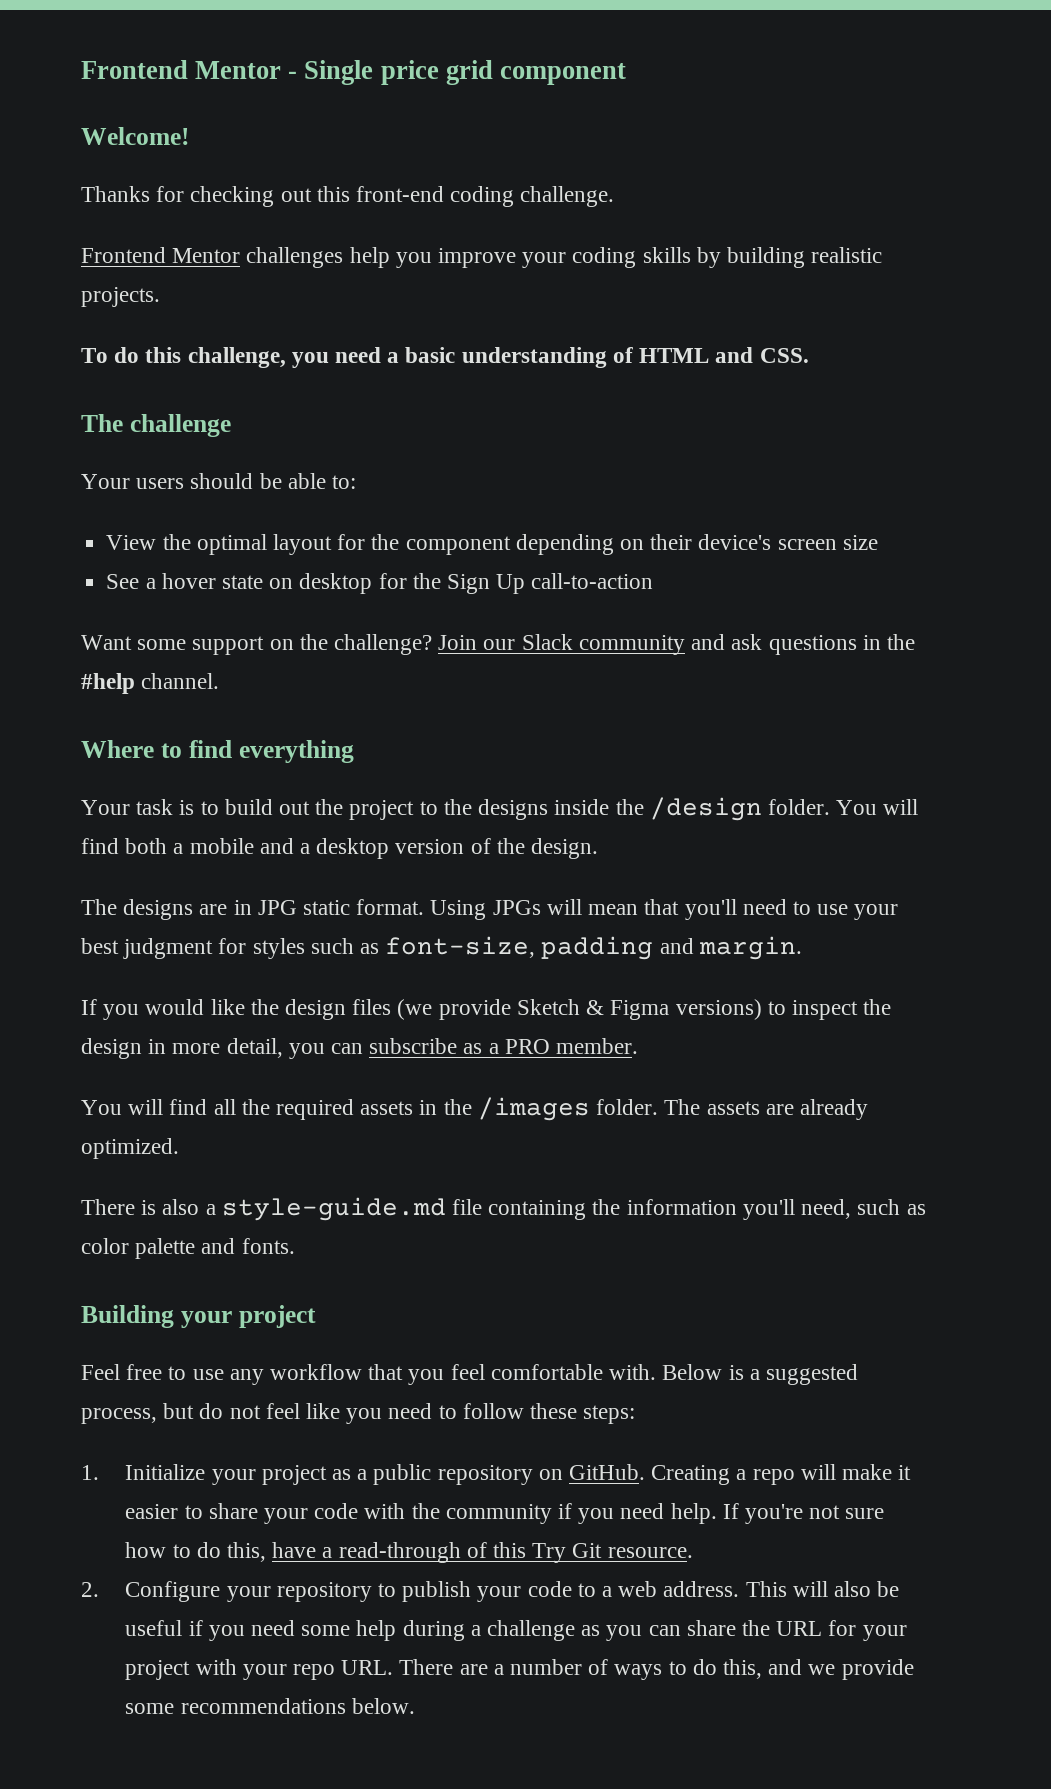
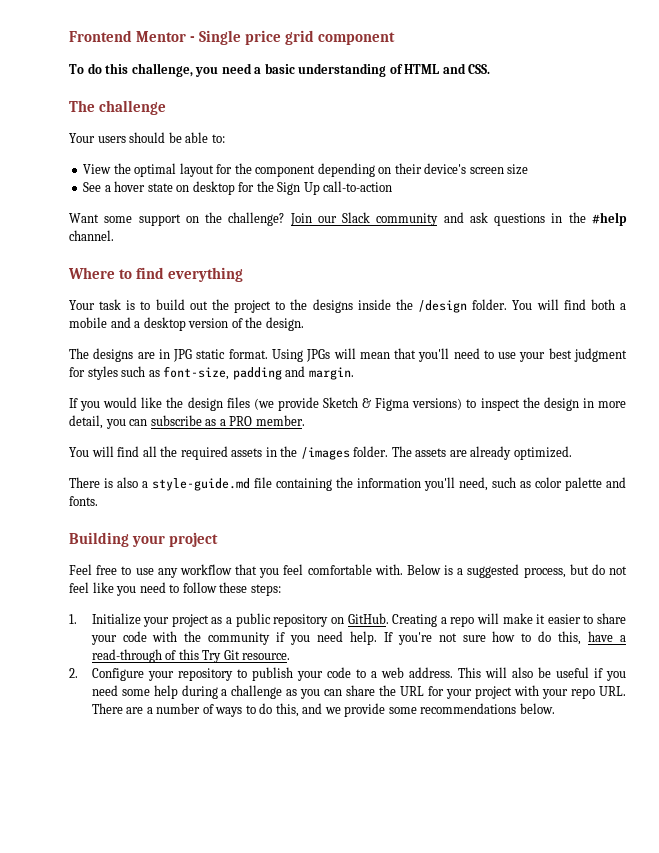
- Welcome!
- Thanks for checking out this front-end coding challenge.
- Frontend Mentor challenges help you improve your coding skills by building realistic projects.

